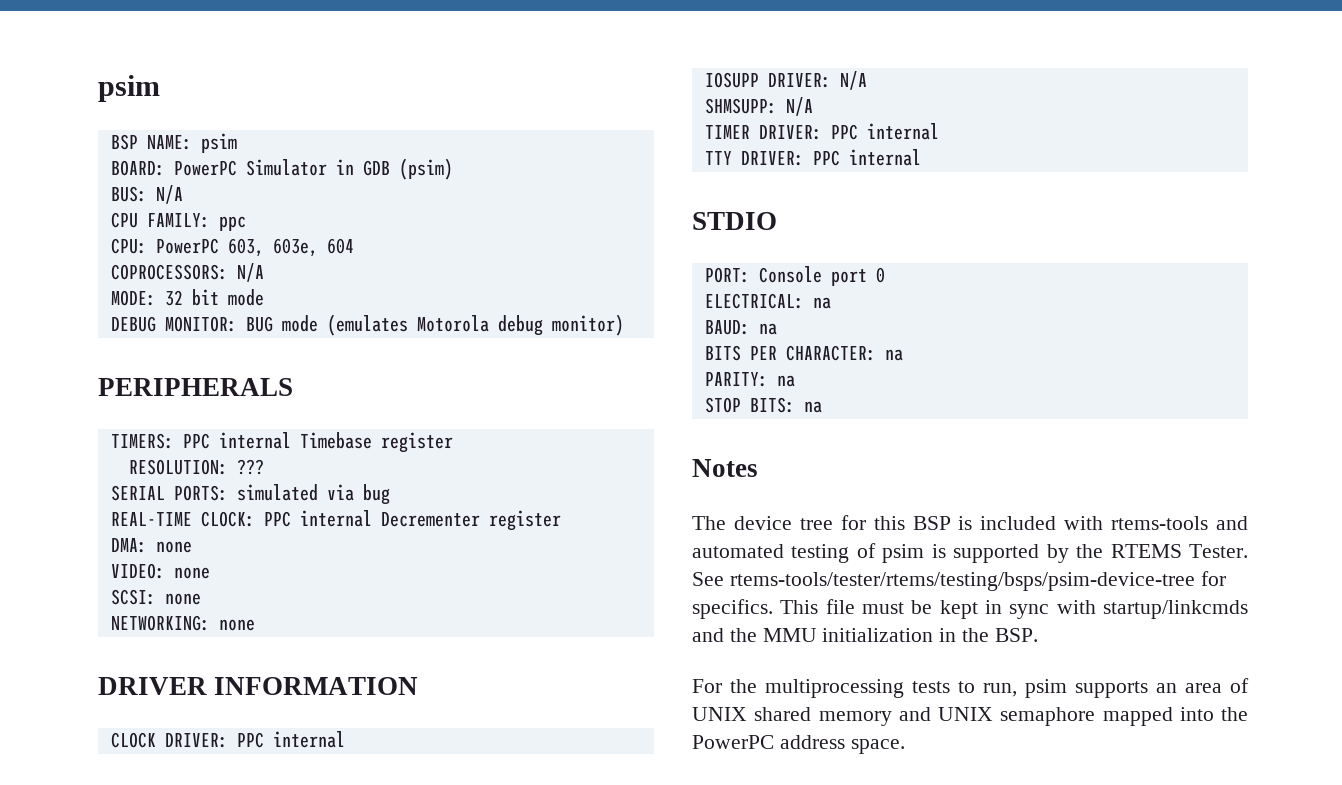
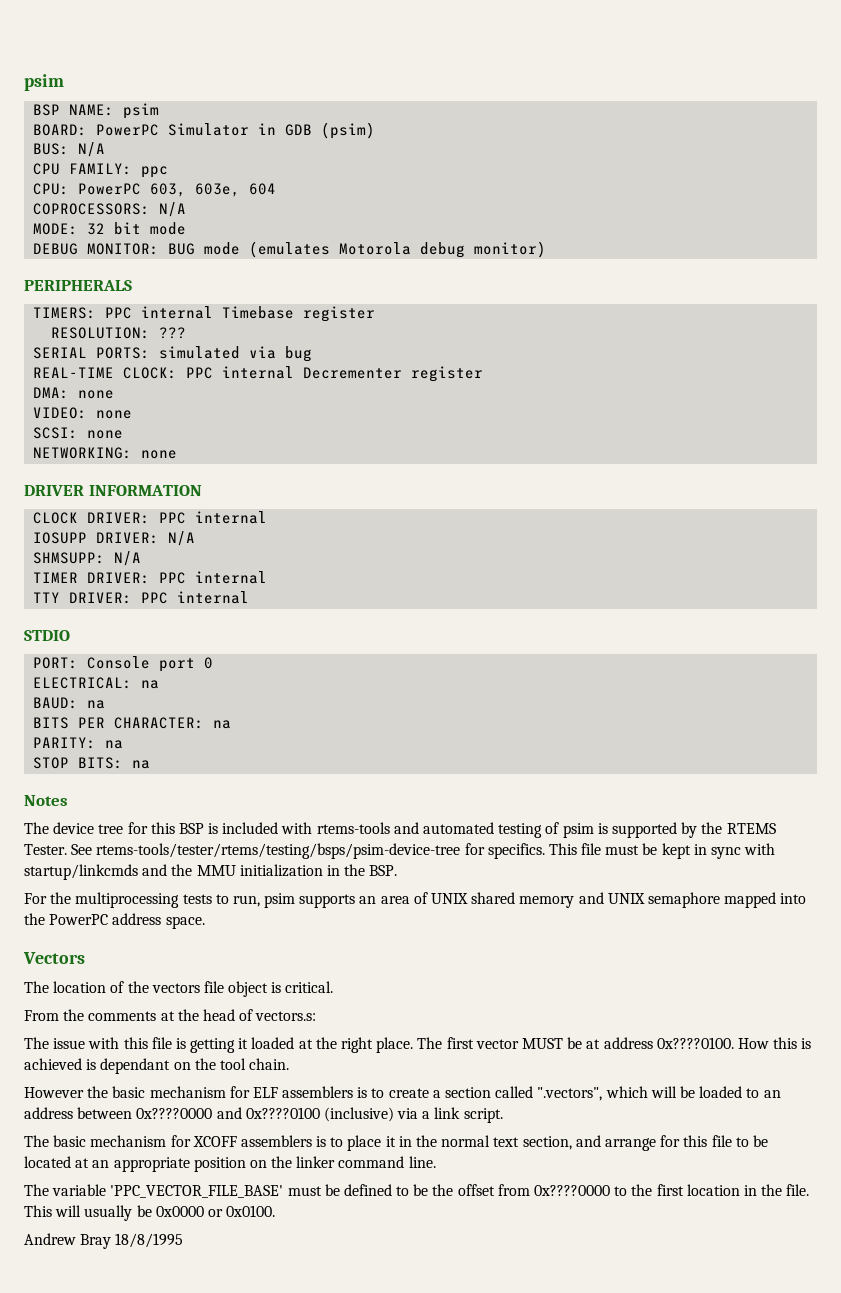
+ Vectors
+ The location of the vectors file object is critical.
+ From the comments at the head of vectors.s:
+ The issue with this file is getting it loaded at the right place. The first vector MUST be at address 0x????0100. How this is achieved is dependant on the tool chain.
+ However the basic mechanism for ELF assemblers is to create a section called ".vectors", which will be loaded to an address between 0x????0000 and 0x????0100 (inclusive) via a link script.
+ The basic mechanism for XCOFF assemblers is to place it in the normal text section, and arrange for this file to be located at an appropriate position on the linker command line.
+ The variable 'PPC_VECTOR_FILE_BASE' must be defined to be the offset from 0x????0000 to the first location in the file. This will usually be 0x0000 or 0x0100.
+ Andrew Bray 18/8/1995

